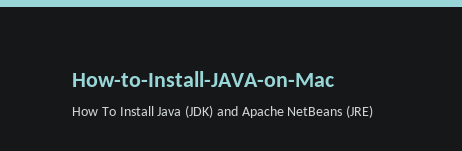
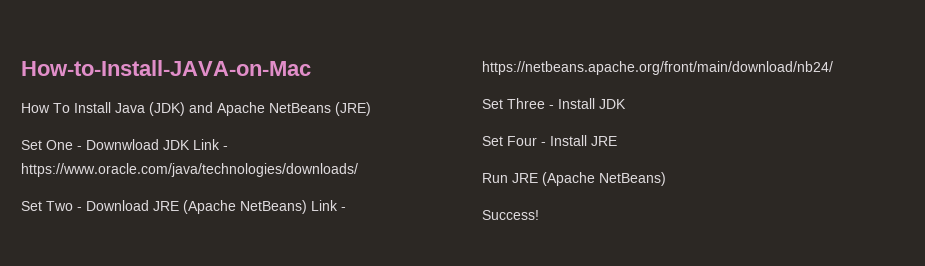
+ Set One - Downwload JDK Link - https://www.oracle.com/java/technologies/downloads/
+ Set Two - Download JRE (Apache NetBeans) Link - https://netbeans.apache.org/front/main/download/nb24/
+ Set Three - Install JDK
+ Set Four - Install JRE
+ Run JRE (Apache NetBeans)
+ Success!

